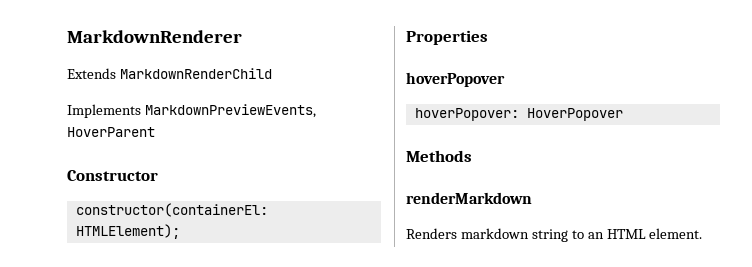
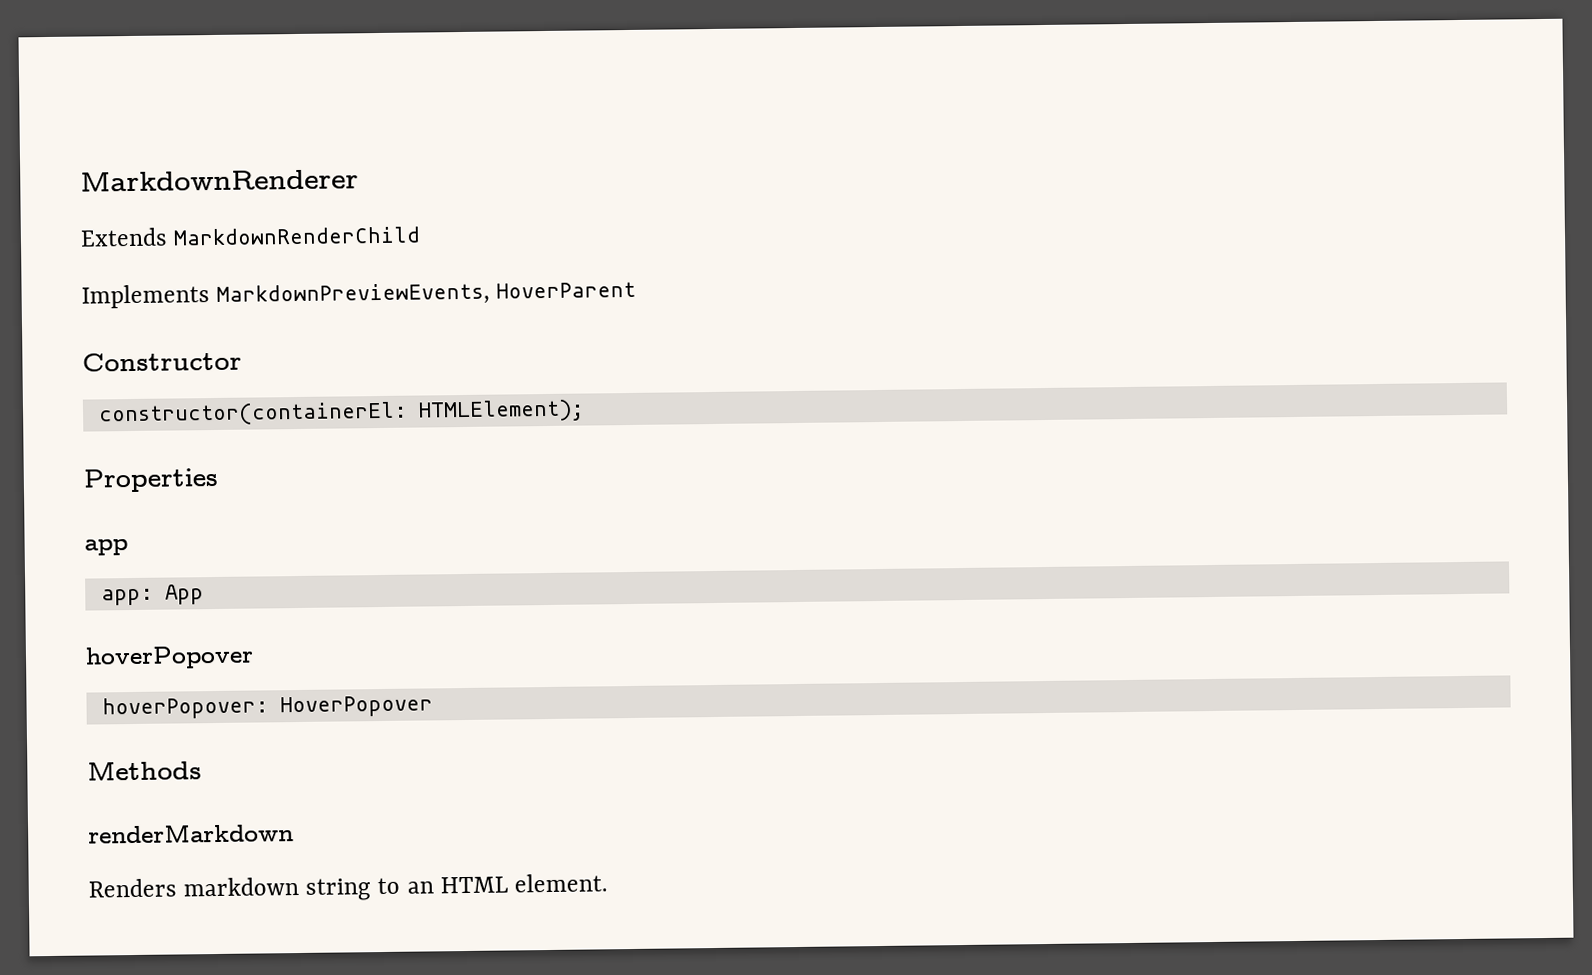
+ app
+ app: App

